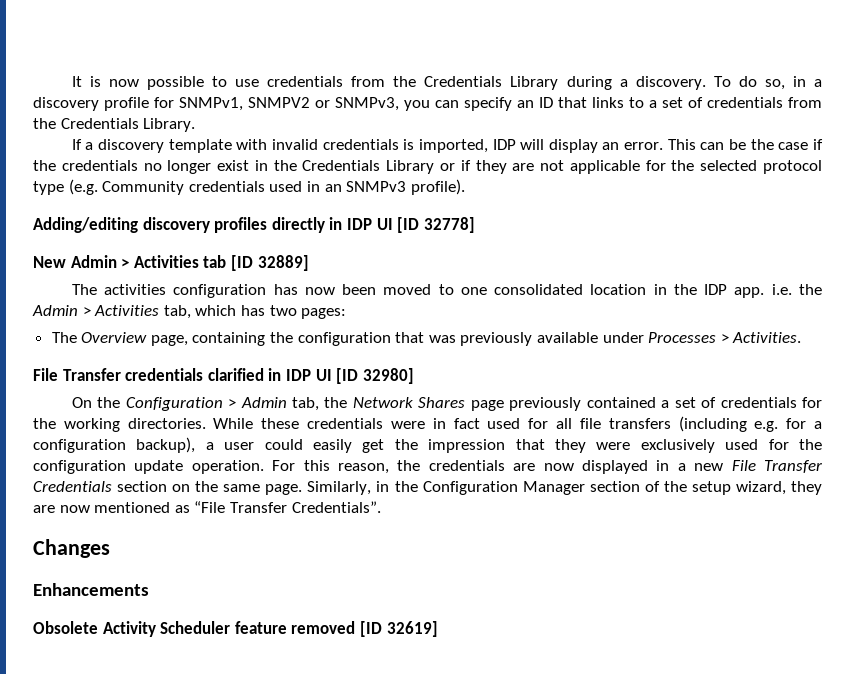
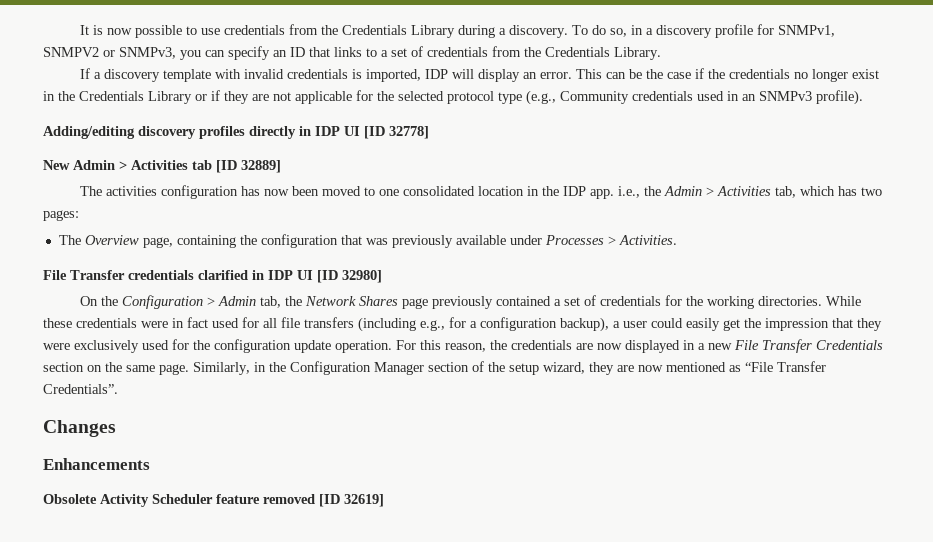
- This can be the case if the credentials no longer exist in the Credentials Library or if they are not applicable for the selected protocol type (e.g. Community credentials used in an SNMPv3 profile).
+ This can be the case if the credentials no longer exist in the Credentials Library or if they are not applicable for the selected protocol type (e.g., Community credentials used in an SNMPv3 profile).
- The activities configuration has now been moved to one consolidated location in the IDP app. i.e. the Admin > Activities tab, which has two pages:
+ The activities configuration has now been moved to one consolidated location in the IDP app. i.e., the Admin > Activities tab, which has two pages:
- While these credentials were in fact used for all file transfers (including e.g. for a configuration backup), a user could easily get the impression that they were exclusively used for the configuration update operation.
+ While these credentials were in fact used for all file transfers (including e.g., for a configuration backup), a user could easily get the impression that they were exclusively used for the configuration update operation.

